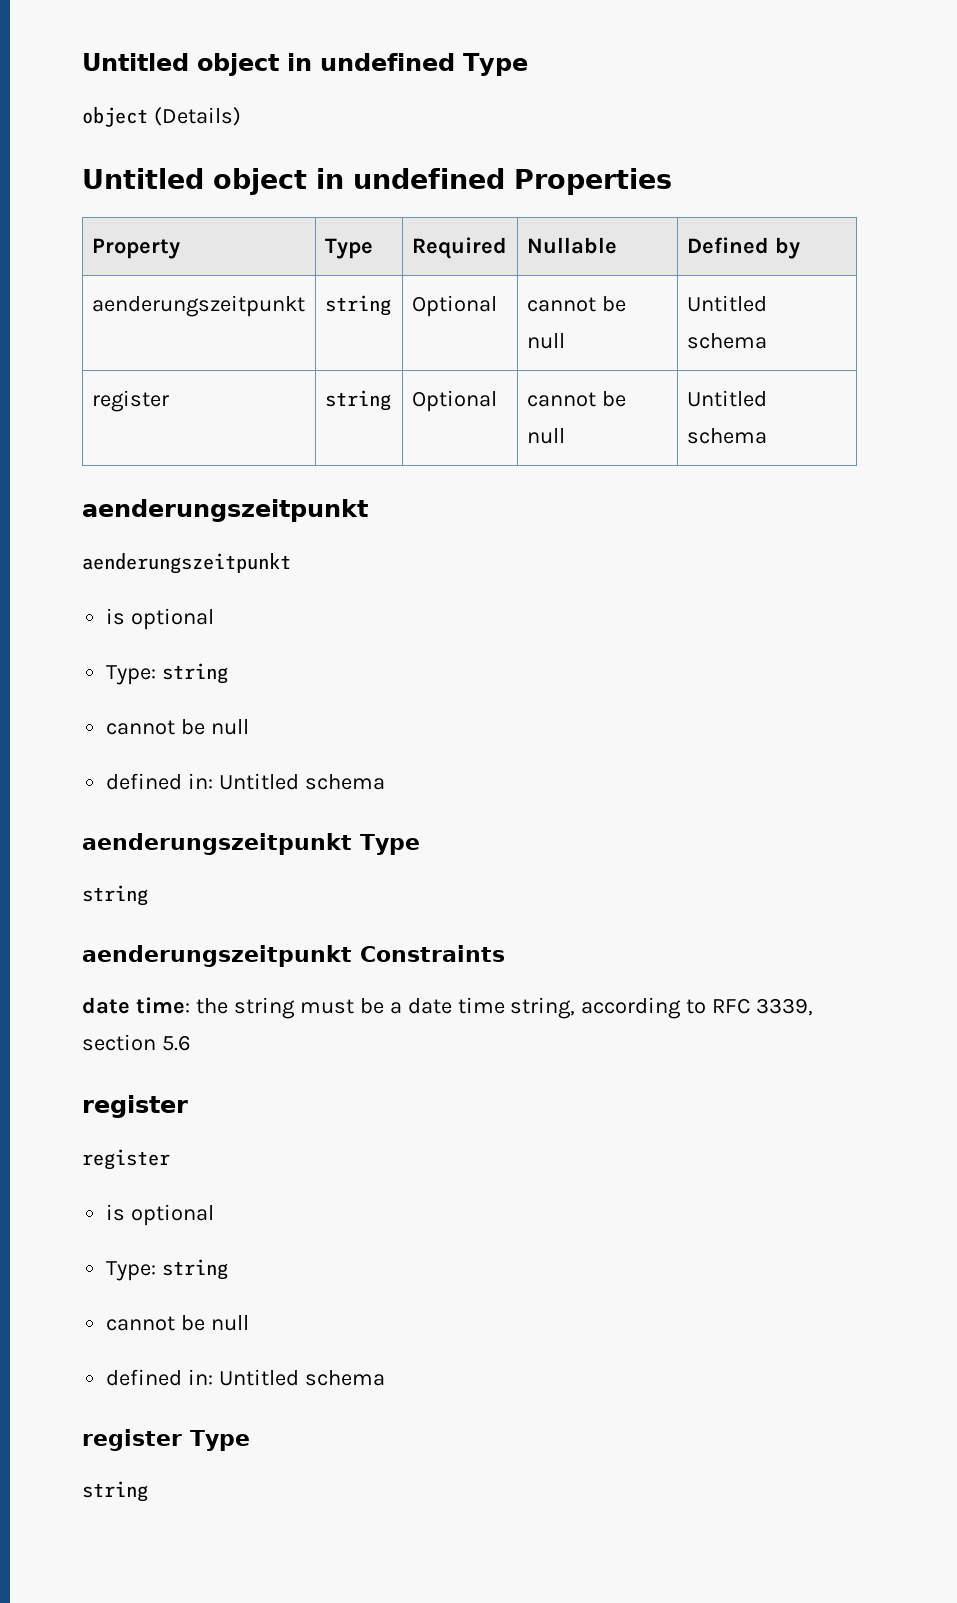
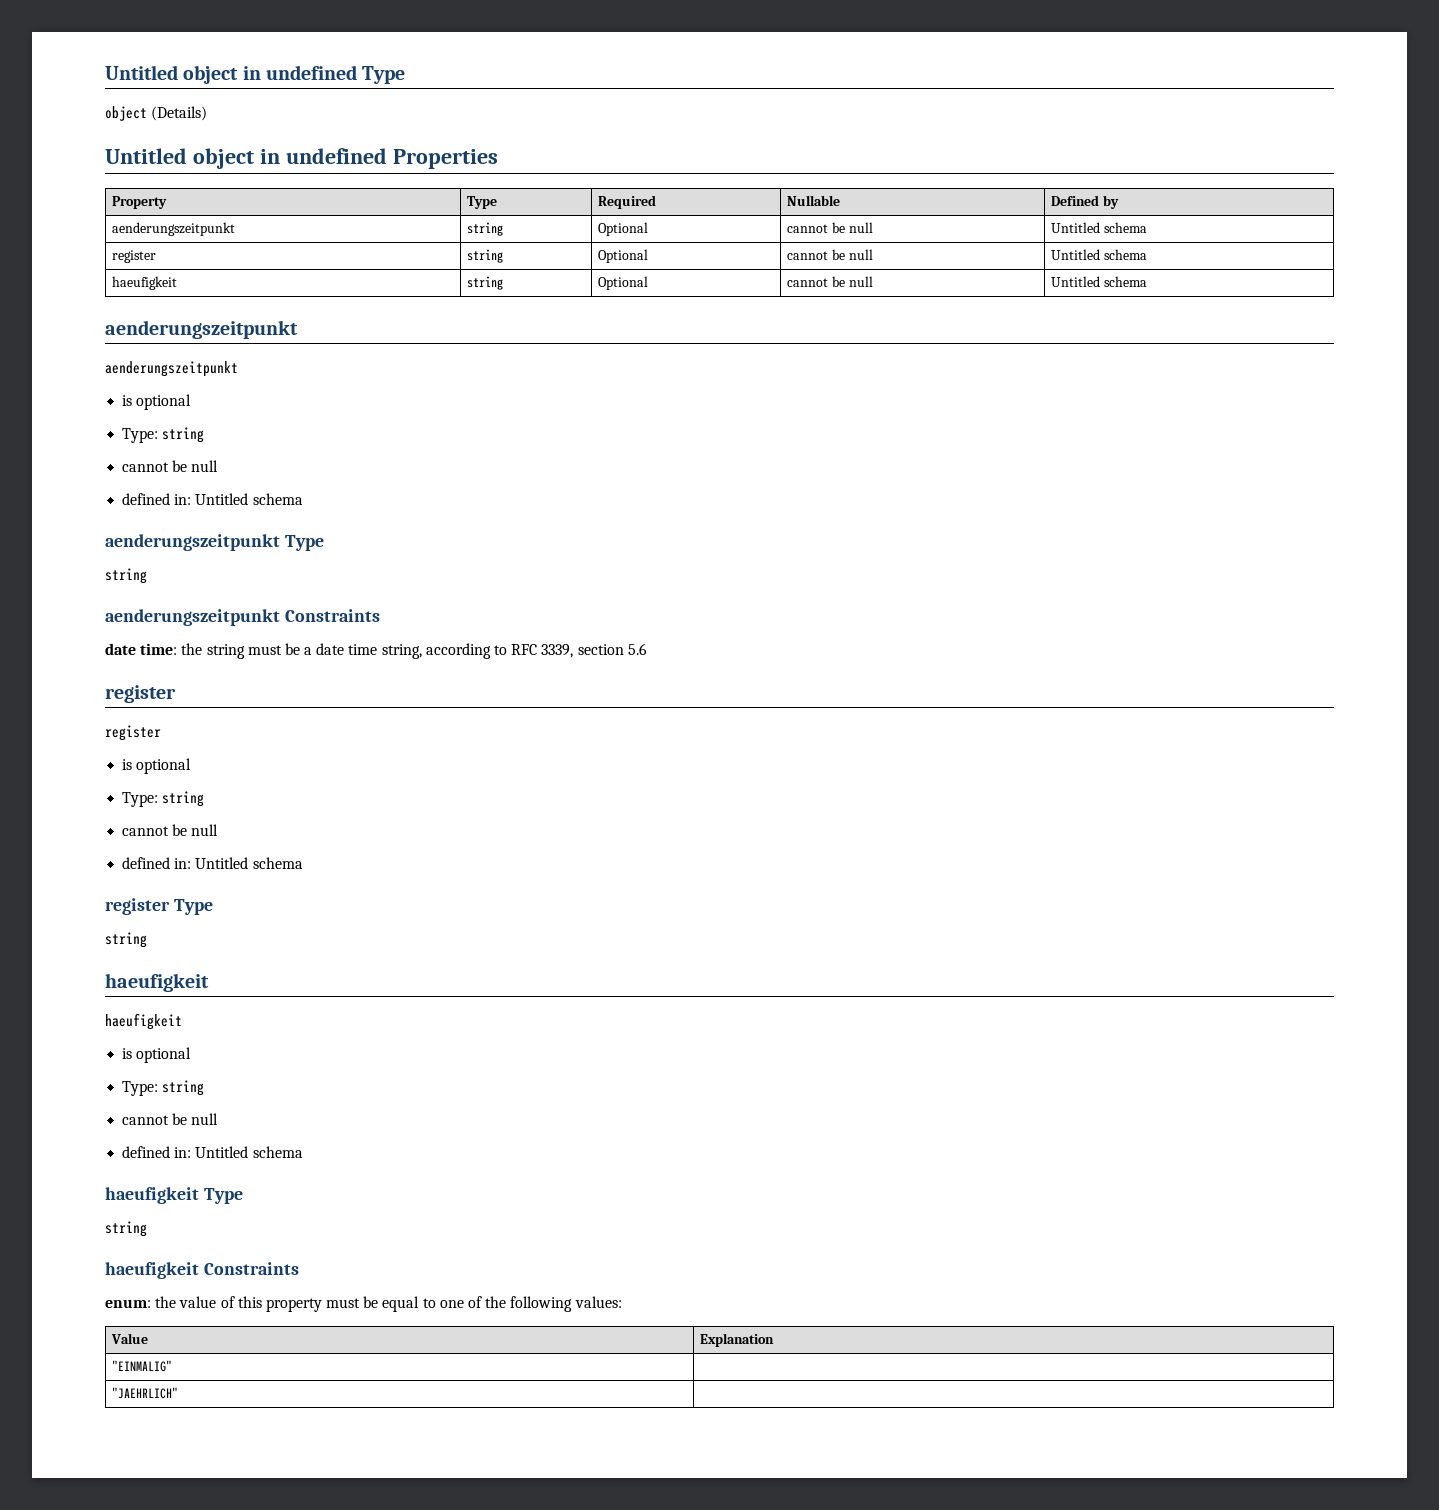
+ haeufigkeit | string | Optional | cannot be null | Untitled schema
  register Type
  string
+ haeufigkeit
+ haeufigkeit
+ is optional
+ Type: string
+ cannot be null
+ defined in: Untitled schema
+ haeufigkeit Type
+ string
+ haeufigkeit Constraints
+ enum: the value of this property must be equal to one of the following values:
+ Value | Explanation
+ "EINMALIG" |
+ "JAEHRLICH" |

